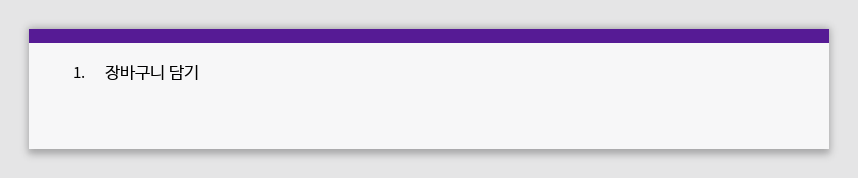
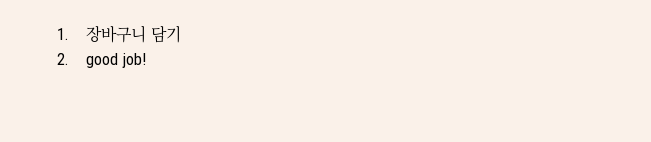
+ 2. good job!

